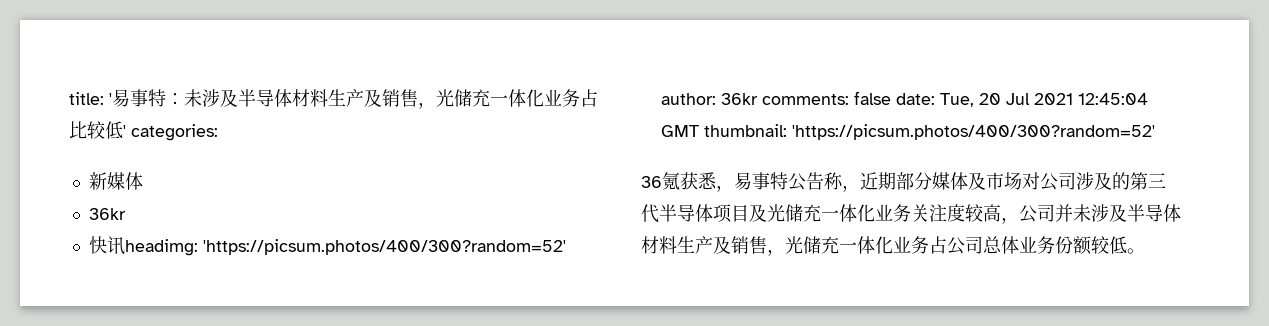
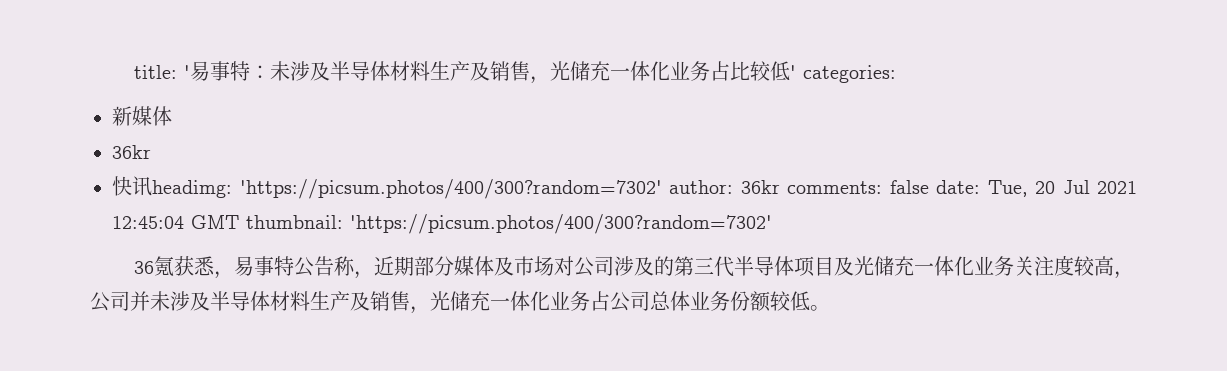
- 快讯headimg: 'https://picsum.photos/400/300?random=52' author: 36kr comments: false date: Tue, 20 Jul 2021 12:45:04 GMT thumbnail: 'https://picsum.photos/400/300?random=52'
+ 快讯headimg: 'https://picsum.photos/400/300?random=7302' author: 36kr comments: false date: Tue, 20 Jul 2021 12:45:04 GMT thumbnail: 'https://picsum.photos/400/300?random=7302'

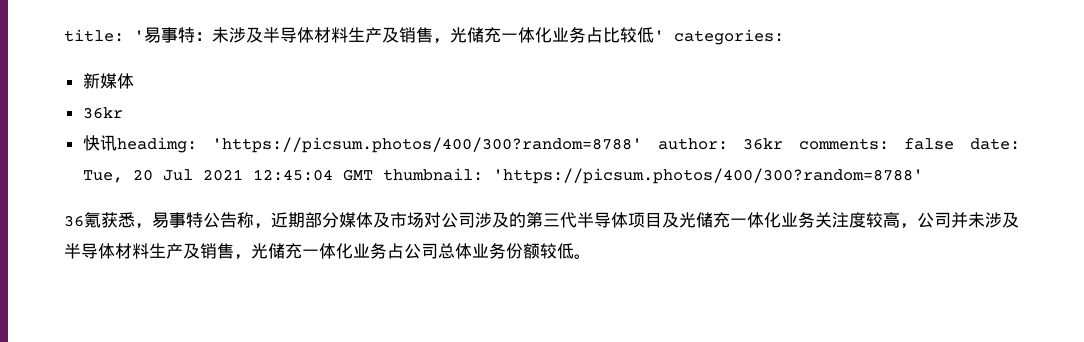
- 快讯headimg: 'https://picsum.photos/400/300?random=7302' author: 36kr comments: false date: Tue, 20 Jul 2021 12:45:04 GMT thumbnail: 'https://picsum.photos/400/300?random=7302'
+ 快讯headimg: 'https://picsum.photos/400/300?random=8788' author: 36kr comments: false date: Tue, 20 Jul 2021 12:45:04 GMT thumbnail: 'https://picsum.photos/400/300?random=8788'

